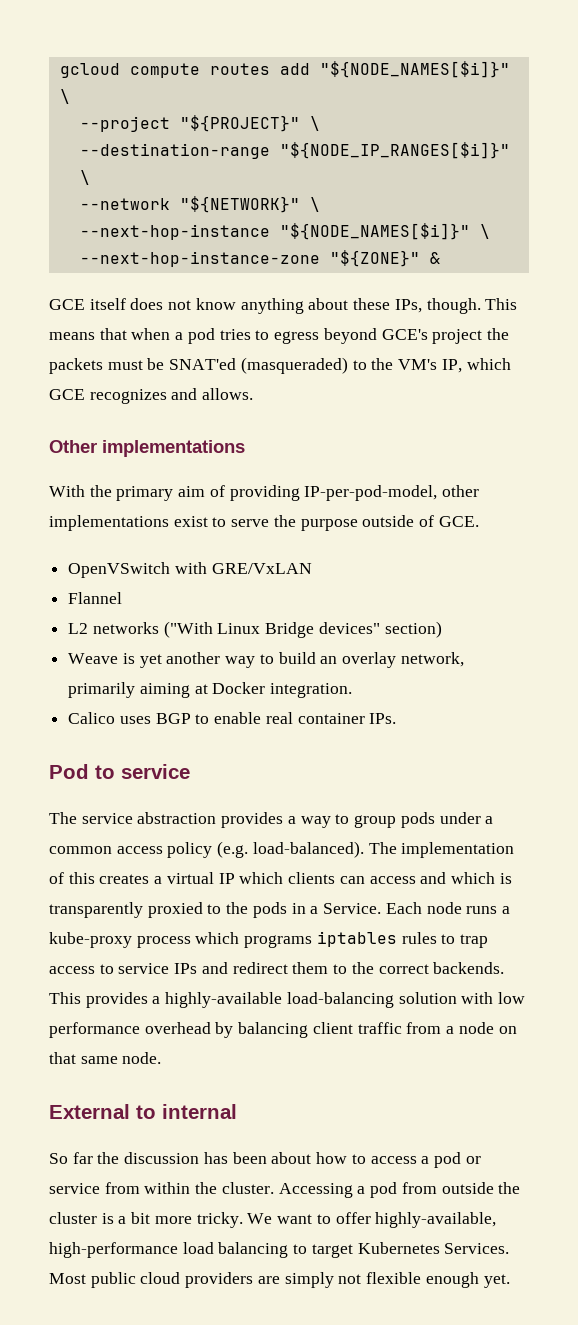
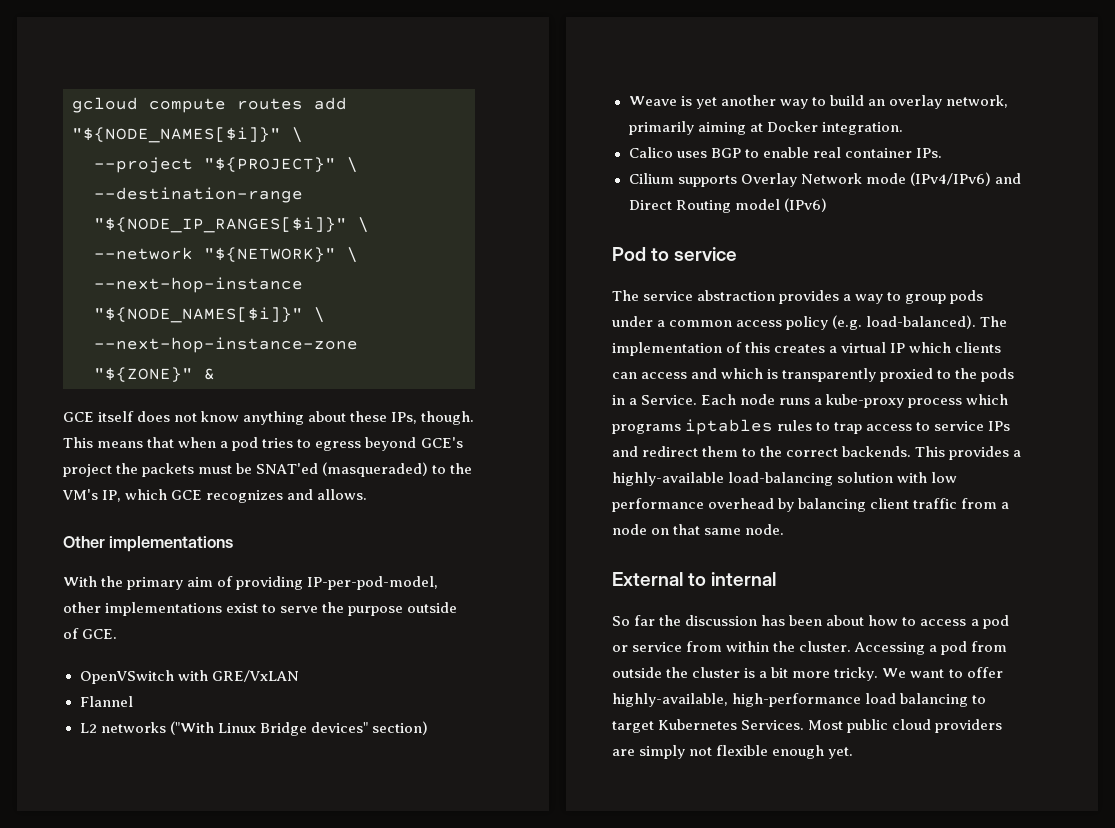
+ Cilium supports Overlay Network mode (IPv4/IPv6) and Direct Routing model (IPv6)

